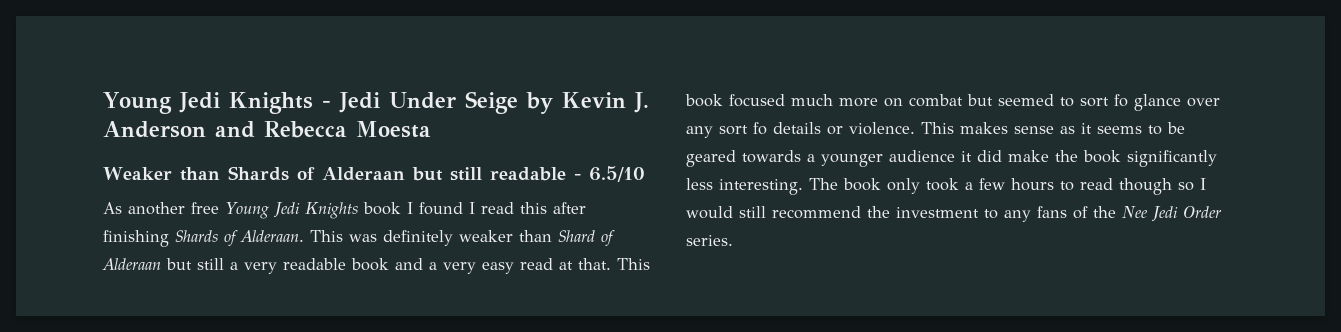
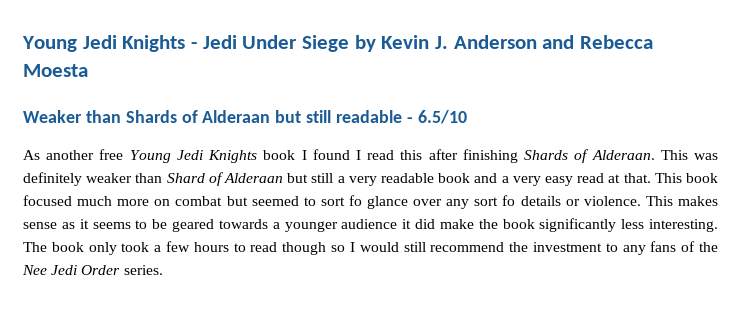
- Young Jedi Knights - Jedi Under Seige by Kevin J. Anderson and Rebecca Moesta
+ Young Jedi Knights - Jedi Under Siege by Kevin J. Anderson and Rebecca Moesta

